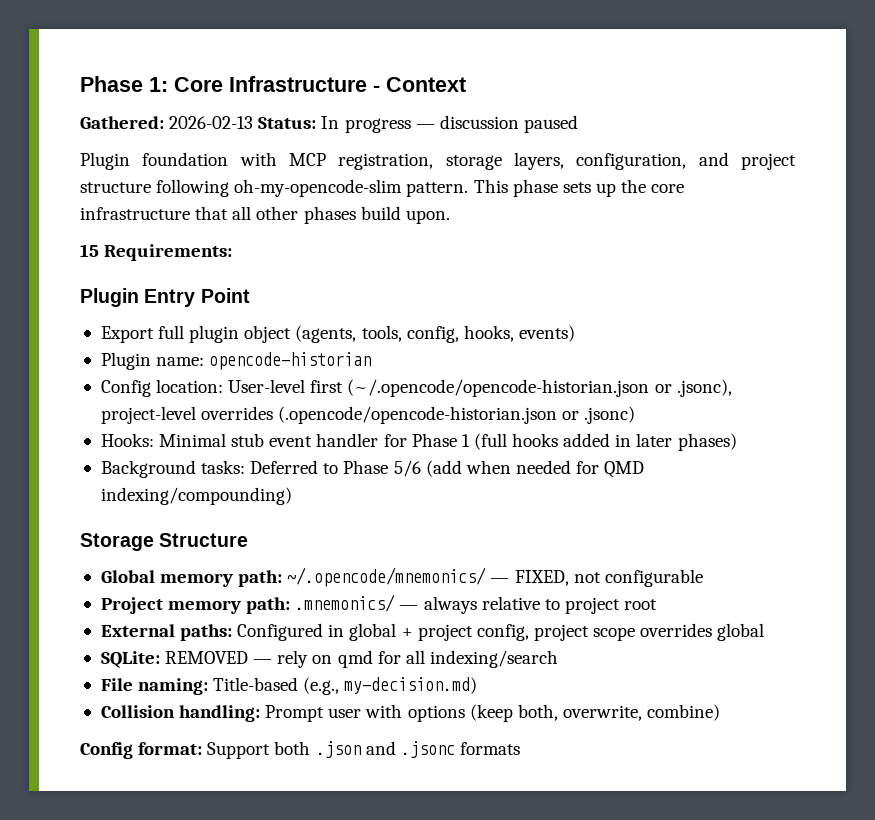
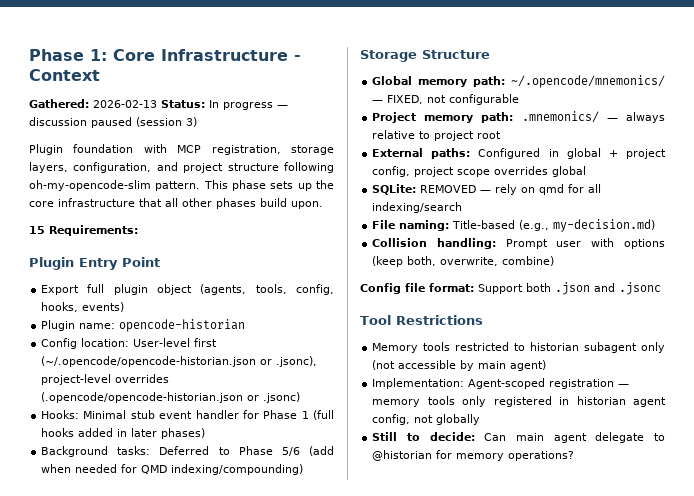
- Gathered: 2026-02-13 Status: In progress — discussion paused
+ Gathered: 2026-02-13 Status: In progress — discussion paused (session 3)
- Config format: Support both .json and .jsonc formats
+ Config file format: Support both .json and .jsonc
+ Tool Restrictions
+ Memory tools restricted to historian subagent only (not accessible by main agent)
+ Implementation: Agent-scoped registration — memory tools only registered in historian agent config, not globally
+ Still to decide: Can main agent delegate to @historian for memory operations?

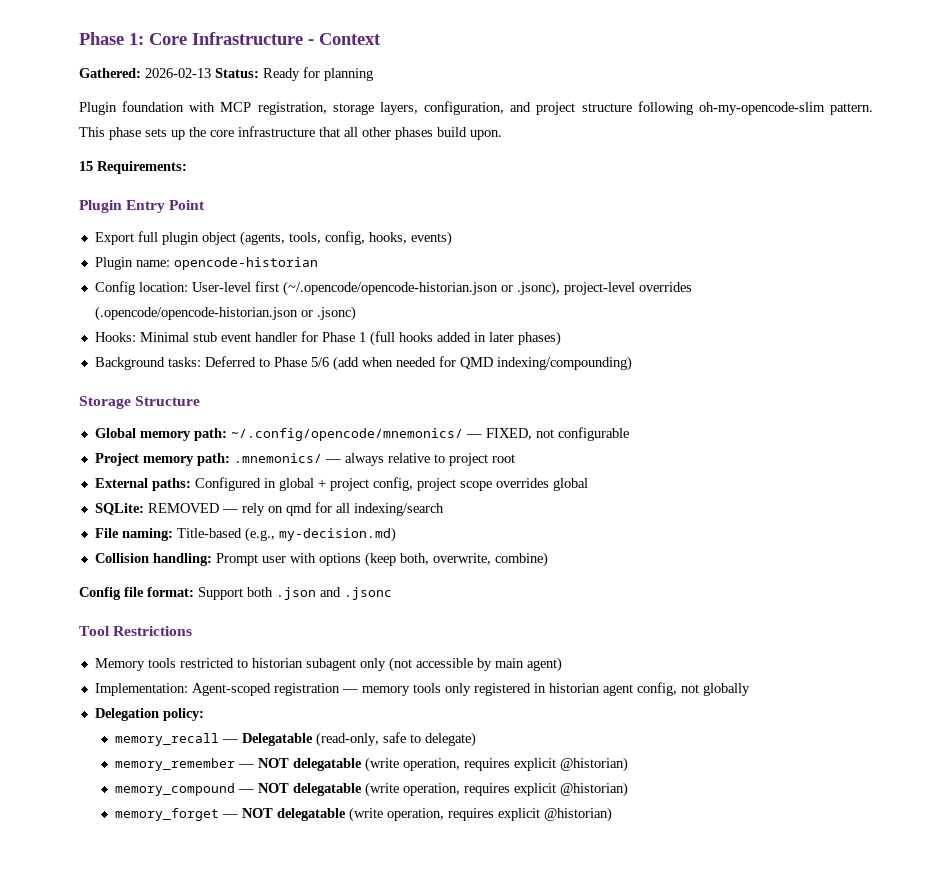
- Gathered: 2026-02-13 Status: In progress — discussion paused (session 3)
+ Gathered: 2026-02-13 Status: Ready for planning
- Global memory path: ~/.opencode/mnemonics/ — FIXED, not configurable
+ Global memory path: ~/.config/opencode/mnemonics/ — FIXED, not configurable
- Still to decide: Can main agent delegate to @historian for memory operations?
+ Delegation policy:
+ memory_recall — Delegatable (read-only, safe to delegate)
+ memory_remember — NOT delegatable (write operation, requires explicit @historian)
+ memory_compound — NOT delegatable (write operation, requires explicit @historian)
+ memory_forget — NOT delegatable (write operation, requires explicit @historian)

